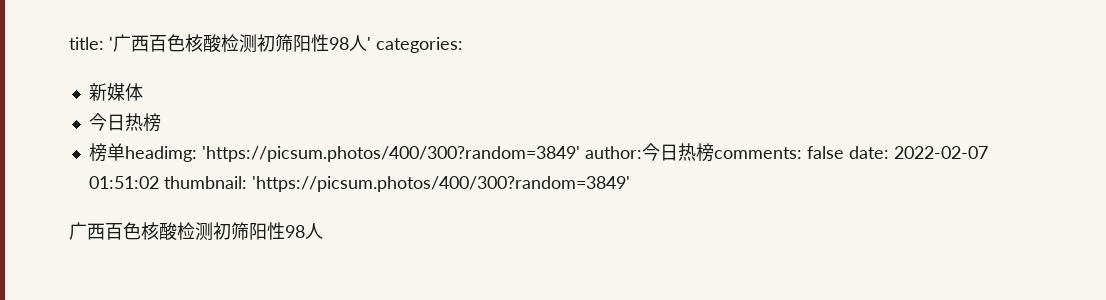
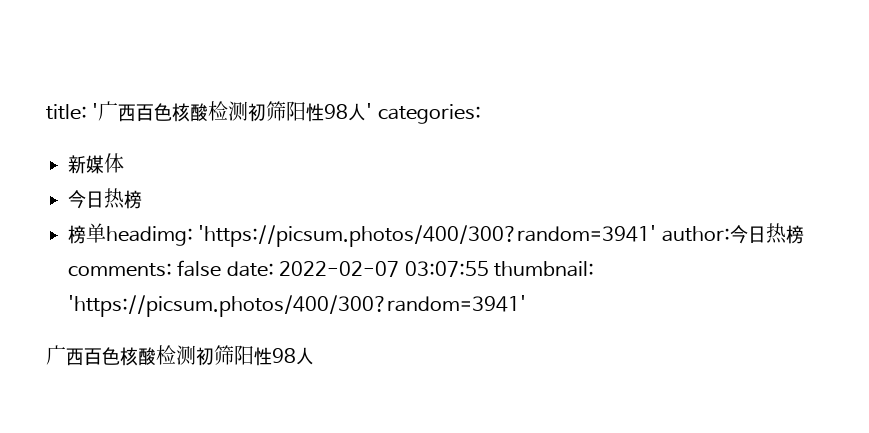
- 榜单headimg: 'https://picsum.photos/400/300?random=3849' author:今日热榜comments: false date: 2022-02-07 01:51:02 thumbnail: 'https://picsum.photos/400/300?random=3849'
+ 榜单headimg: 'https://picsum.photos/400/300?random=3941' author:今日热榜comments: false date: 2022-02-07 03:07:55 thumbnail: 'https://picsum.photos/400/300?random=3941'

